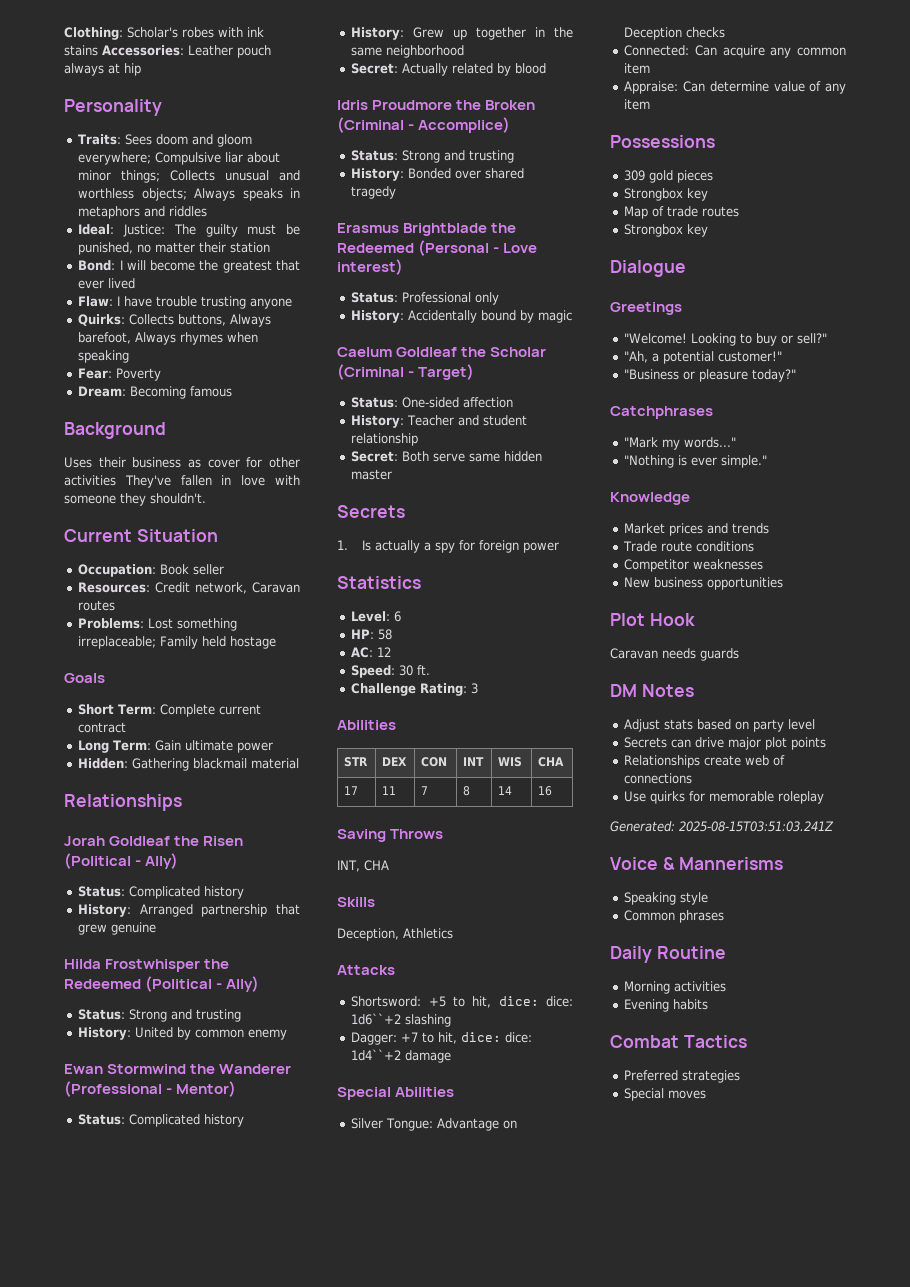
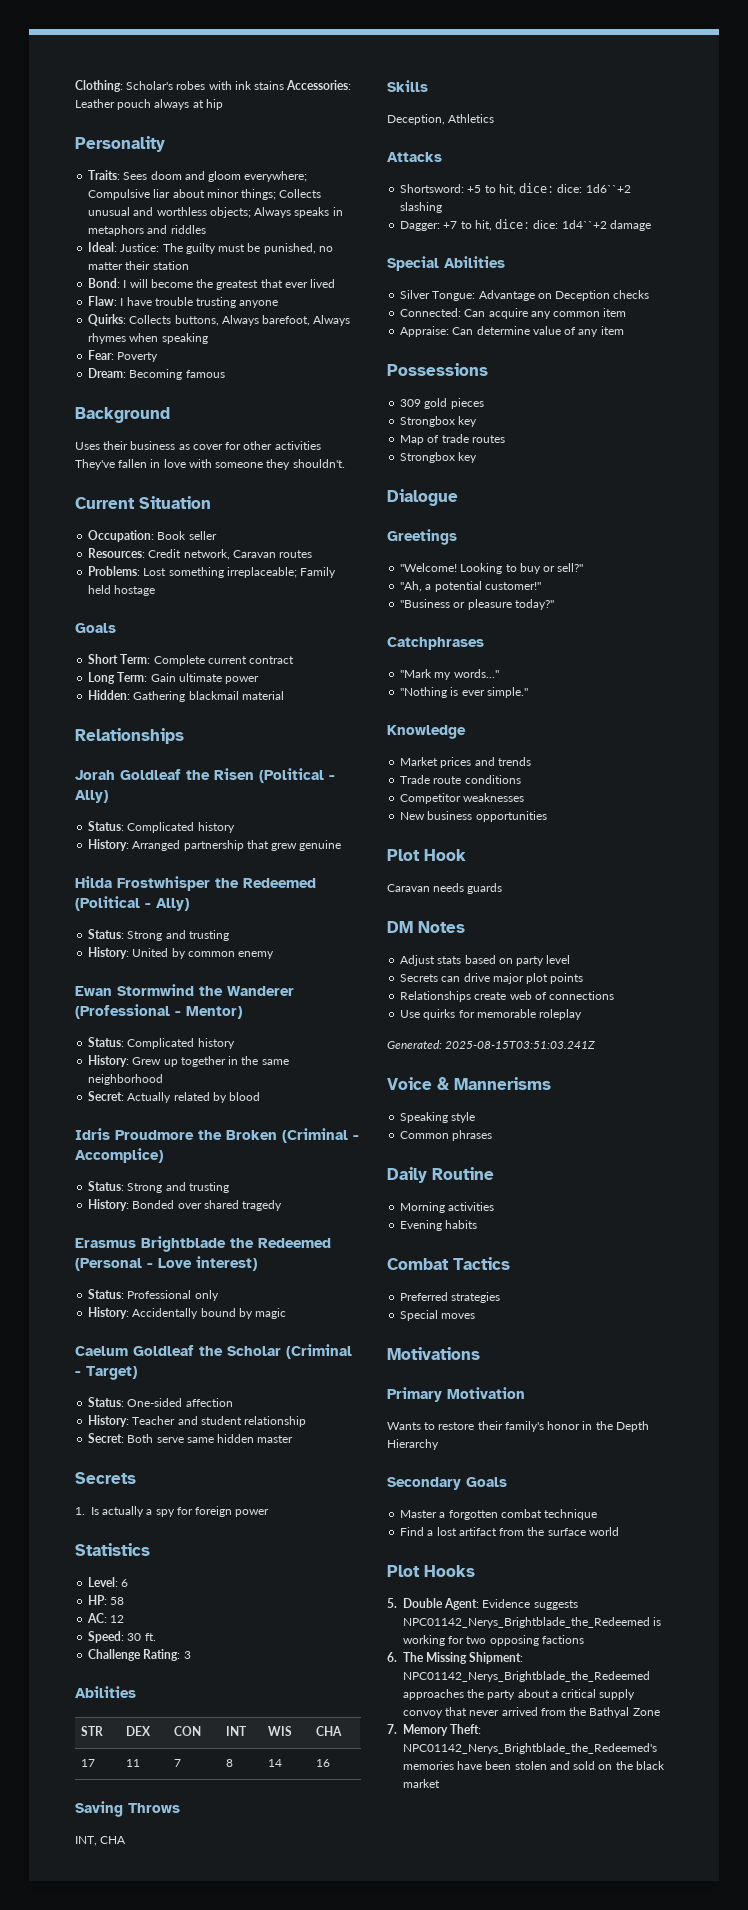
+ Motivations
+ Primary Motivation
+ Wants to restore their family's honor in the Depth Hierarchy
+ Secondary Goals
+ Master a forgotten combat technique
+ Find a lost artifact from the surface world
+ Plot Hooks
+ 5. Double Agent: Evidence suggests NPC01142_Nerys_Brightblade_the_Redeemed is working for two opposing factions
+ 6. The Missing Shipment: NPC01142_Nerys_Brightblade_the_Redeemed approaches the party about a critical supply convoy that never arrived from the Bathyal Zone
+ 7. Memory Theft: NPC01142_Nerys_Brightblade_the_Redeemed's memories have been stolen and sold on the black market

